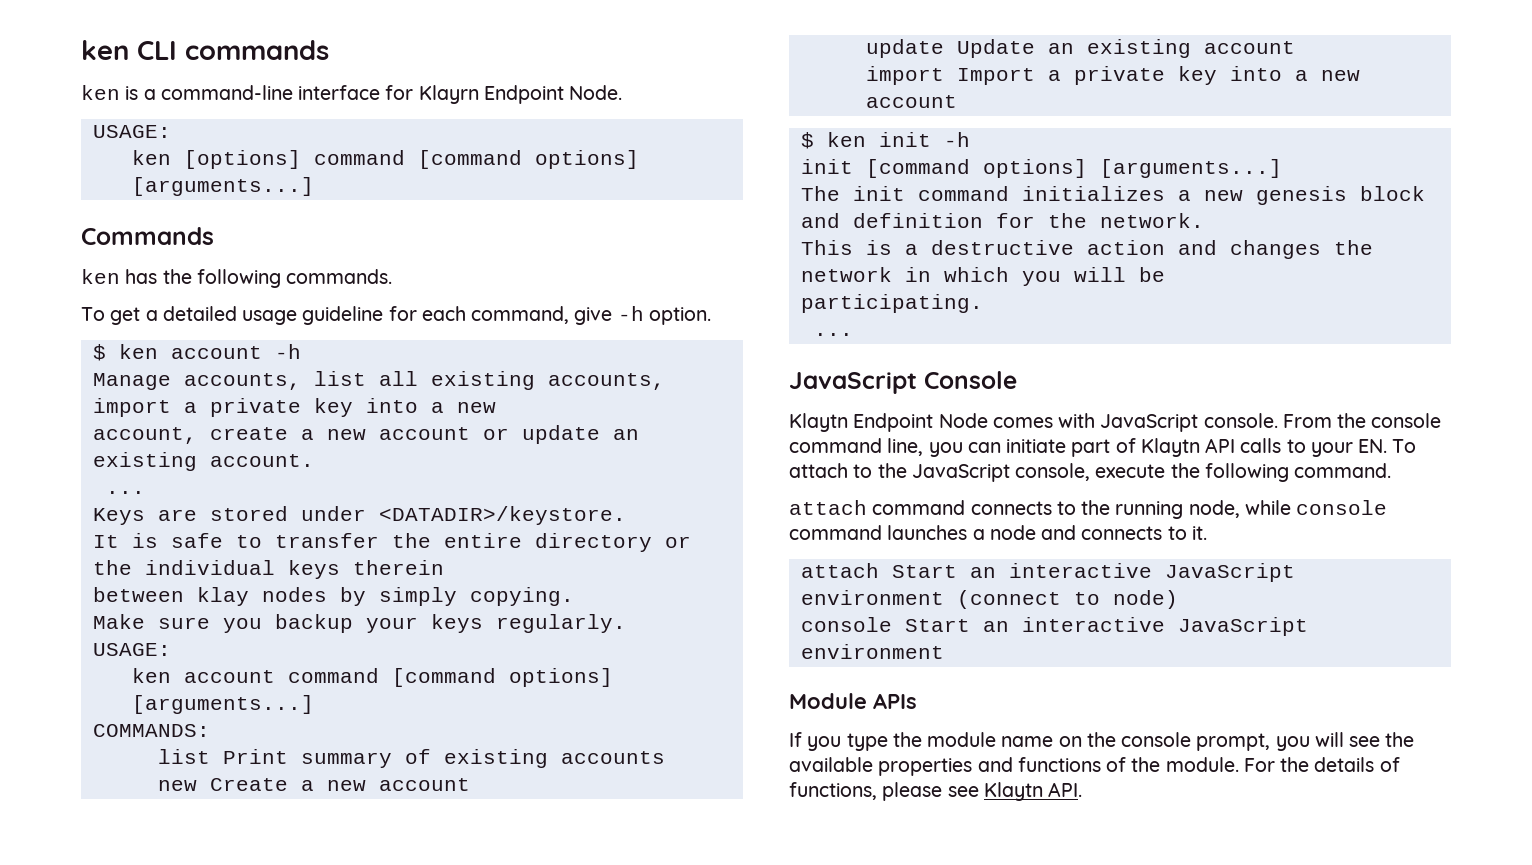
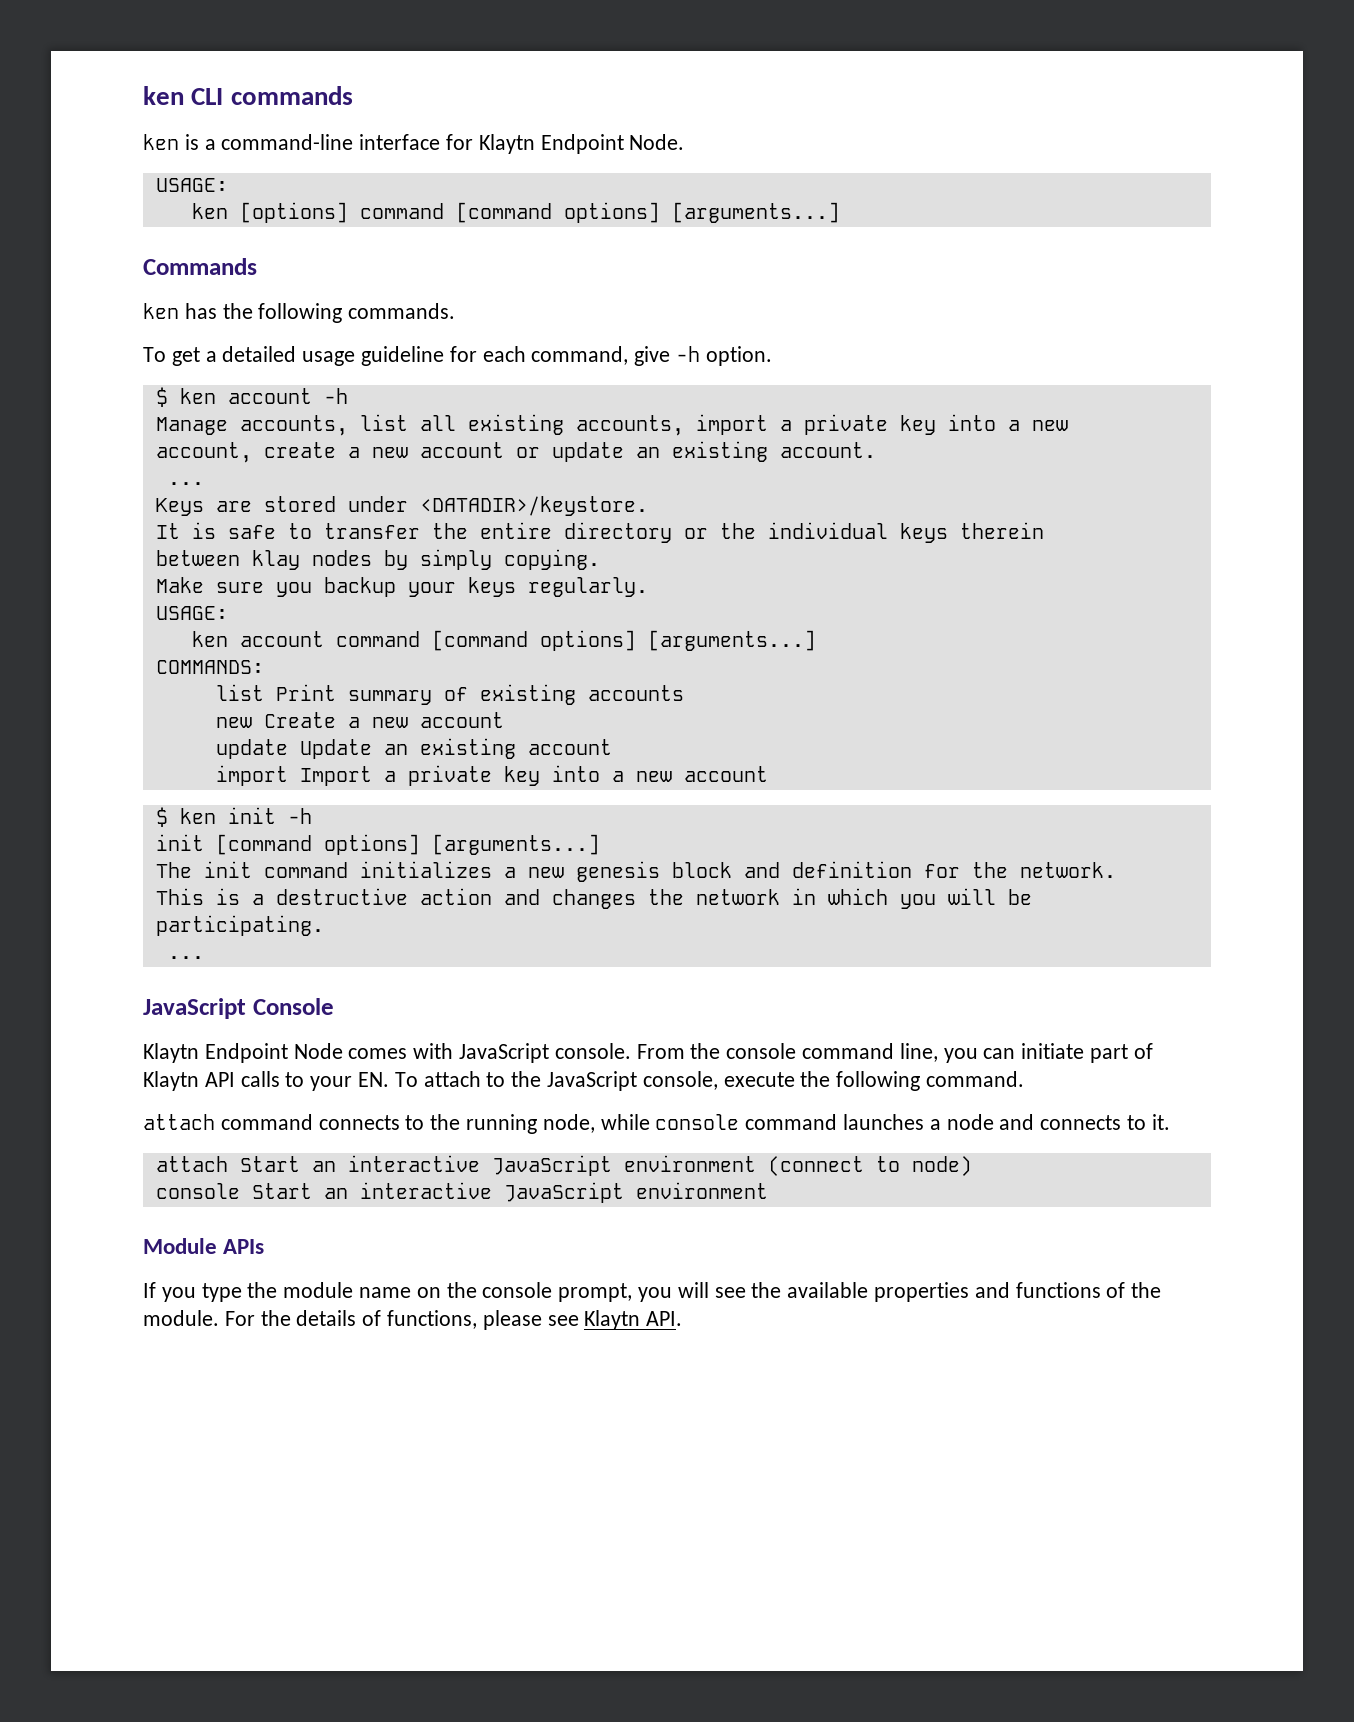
- ken is a command-line interface for Klayrn Endpoint Node.
+ ken is a command-line interface for Klaytn Endpoint Node.

